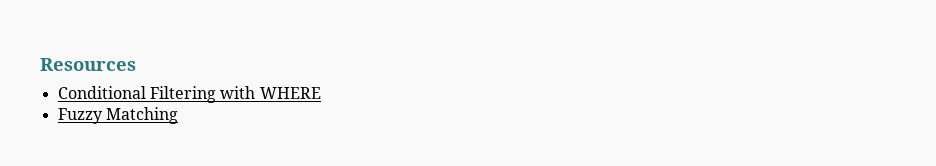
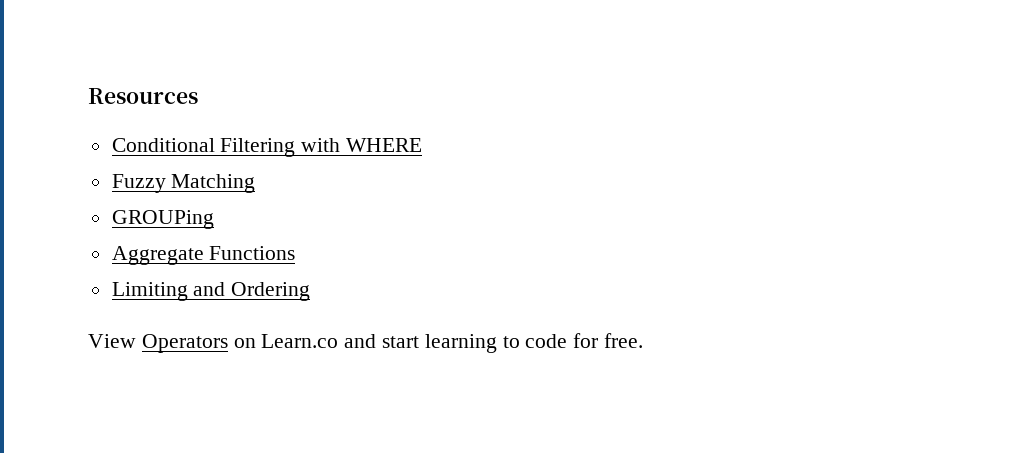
+ GROUPing
+ Aggregate Functions
+ Limiting and Ordering
+ View Operators on Learn.co and start learning to code for free.

